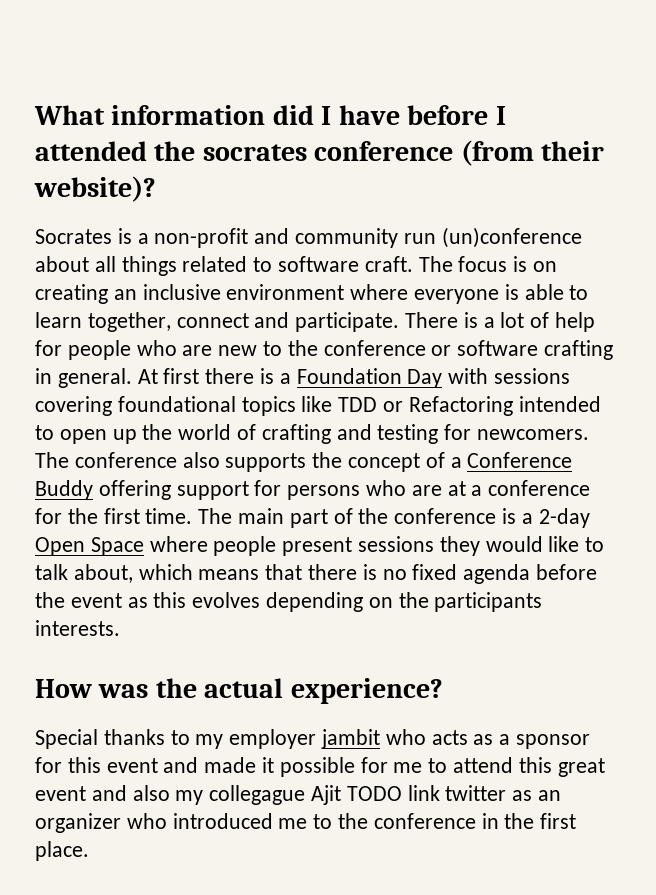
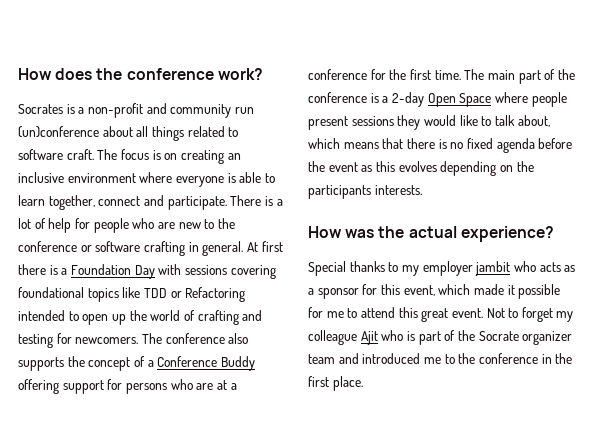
- What information did I have before I attended the socrates conference (from their website)?
+ How does the conference work?
- Special thanks to my employer jambit who acts as a sponsor for this event and made it possible for me to attend this great event and also my collegague Ajit TODO link twitter as an organizer who introduced me to the conference in the first place.
+ Special thanks to my employer jambit who acts as a sponsor for this event, which made it possible for me to attend this great event. Not to forget my colleague Ajit who is part of the Socrate organizer team and introduced me to the conference in the first place.

